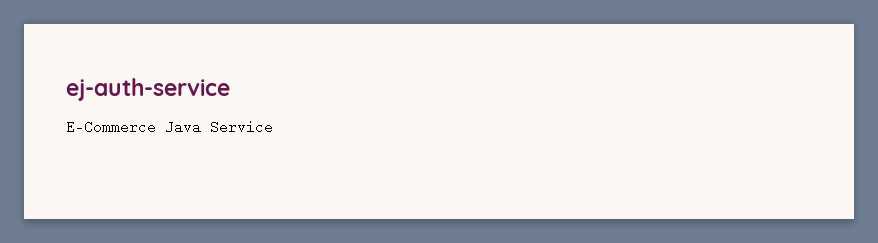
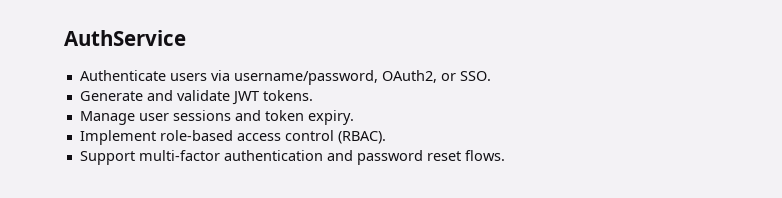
- ej-auth-service
- E-Commerce Java Service
+ AuthService
+ Authenticate users via username/password, OAuth2, or SSO.
+ Generate and validate JWT tokens.
+ Manage user sessions and token expiry.
+ Implement role-based access control (RBAC).
+ Support multi-factor authentication and password reset flows.

